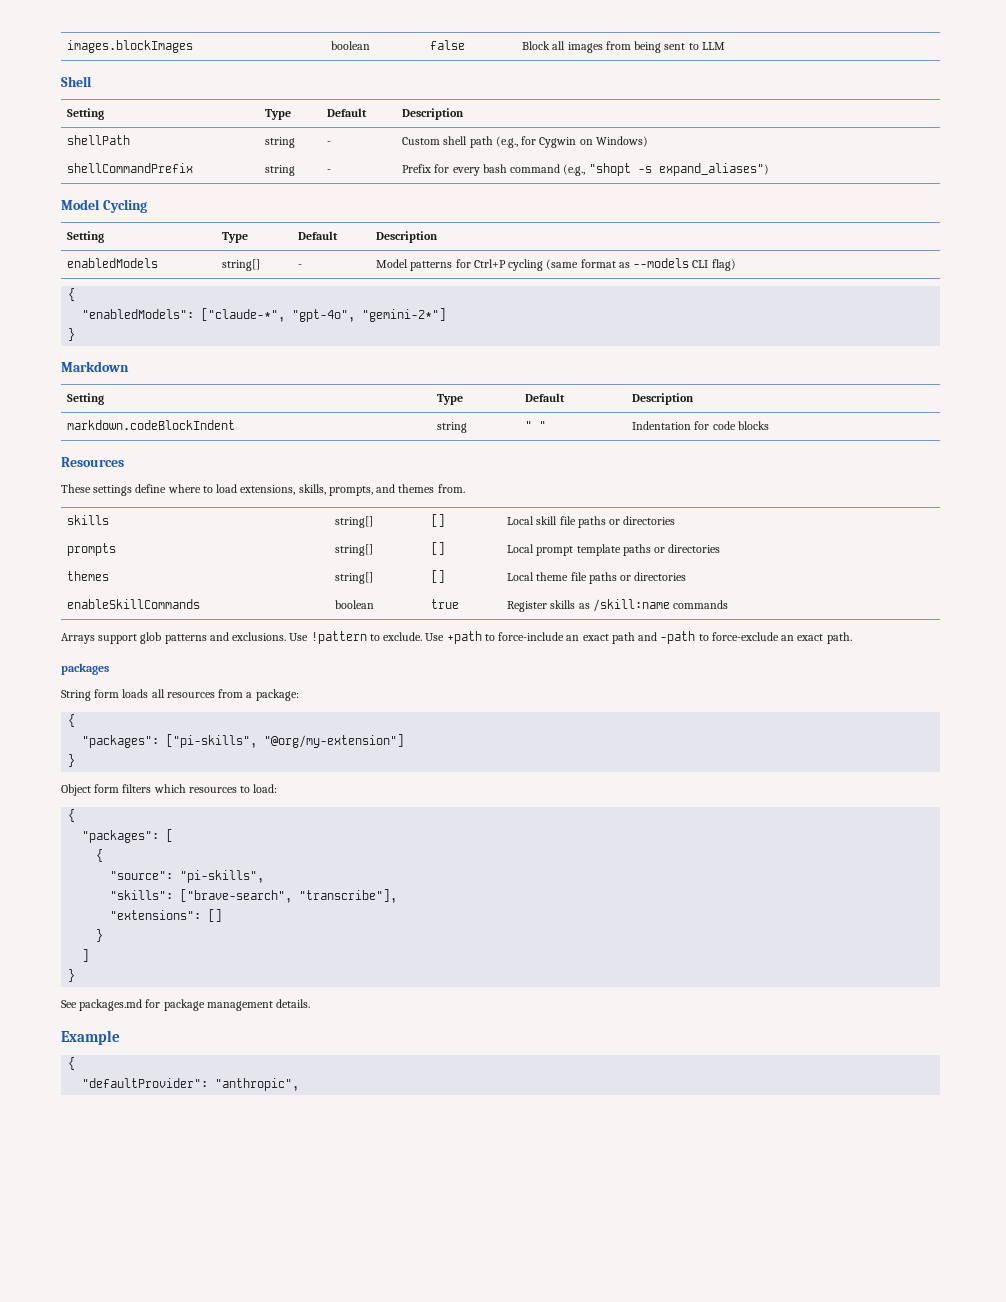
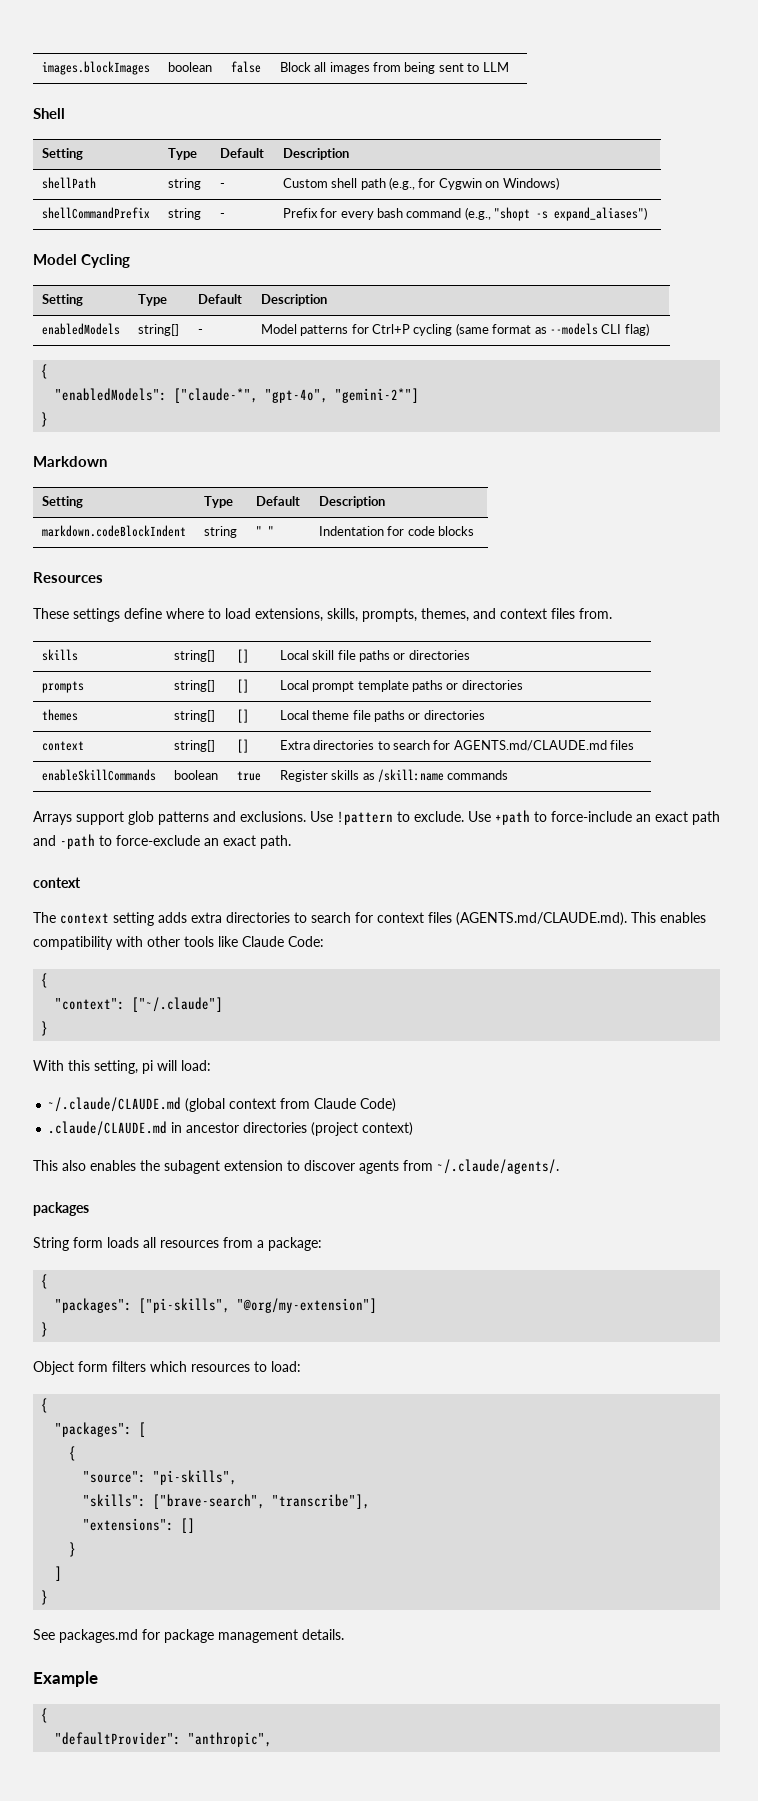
- These settings define where to load extensions, skills, prompts, and themes from.
+ These settings define where to load extensions, skills, prompts, themes, and context files from.
+ context | string[] | [] | Extra directories to search for AGENTS.md/CLAUDE.md files
  Use +path to force-include an exact path and -path to force-exclude an exact path.
+ context
+ The context setting adds extra directories to search for context files (AGENTS.md/CLAUDE.md). This enables compatibility with other tools like Claude Code:
+ {
+ "context": ["~/.claude"]
+ }
+ With this setting, pi will load:
+ ~/.claude/CLAUDE.md (global context from Claude Code)
+ .claude/CLAUDE.md in ancestor directories (project context)
+ This also enables the subagent extension to discover agents from ~/.claude/agents/.

